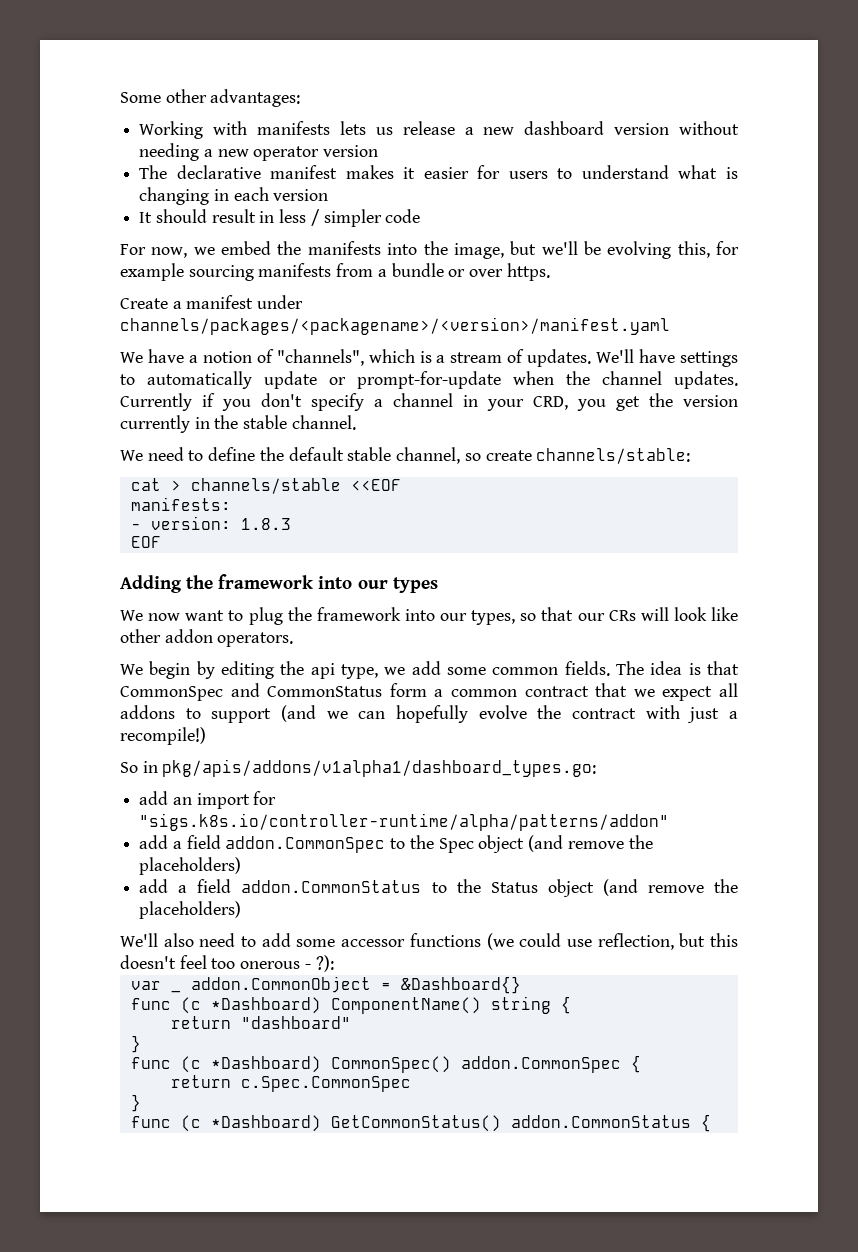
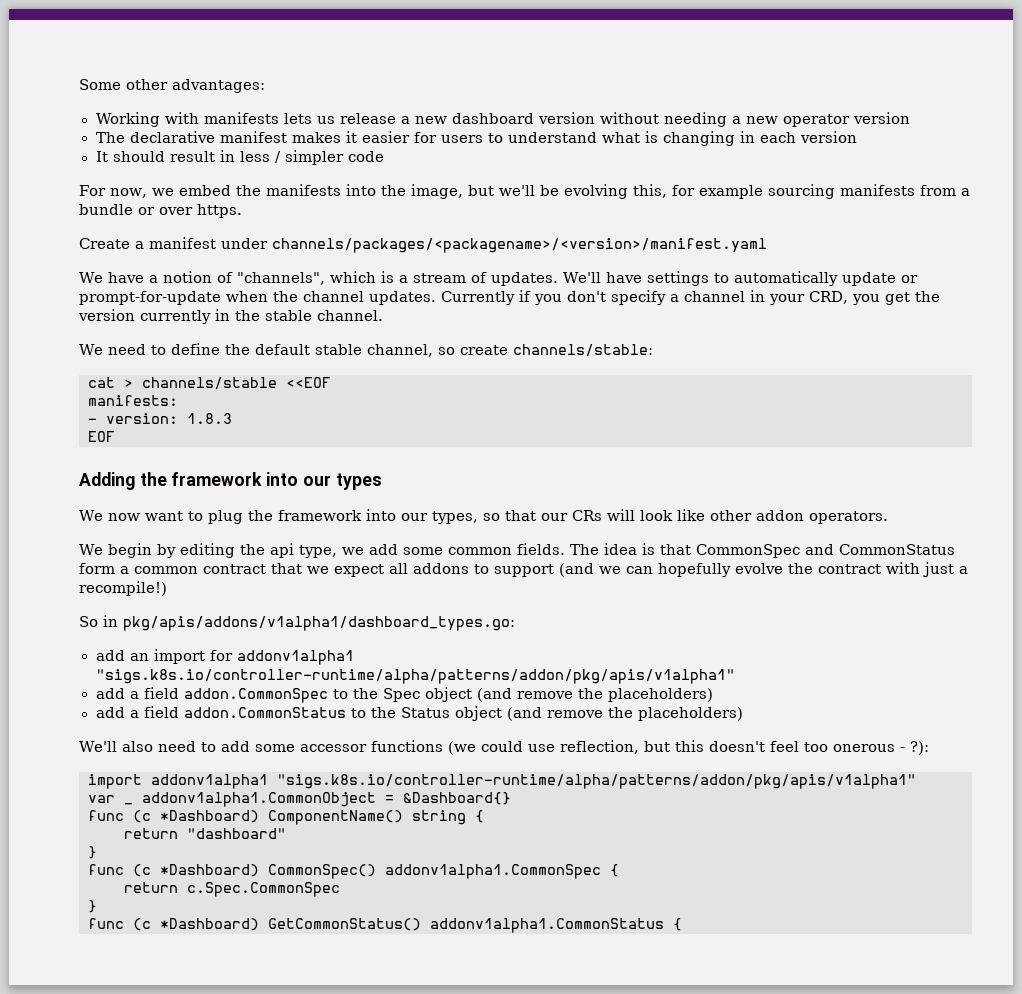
- add an import for "sigs.k8s.io/controller-runtime/alpha/patterns/addon"
+ add an import for addonv1alpha1 "sigs.k8s.io/controller-runtime/alpha/patterns/addon/pkg/apis/v1alpha1"
+ import addonv1alpha1 "sigs.k8s.io/controller-runtime/alpha/patterns/addon/pkg/apis/v1alpha1"
- var _ addon.CommonObject = &Dashboard{}
+ var _ addonv1alpha1.CommonObject = &Dashboard{}
- func (c *Dashboard) CommonSpec() addon.CommonSpec {
+ func (c *Dashboard) CommonSpec() addonv1alpha1.CommonSpec {
- func (c *Dashboard) GetCommonStatus() addon.CommonStatus {
+ func (c *Dashboard) GetCommonStatus() addonv1alpha1.CommonStatus {

